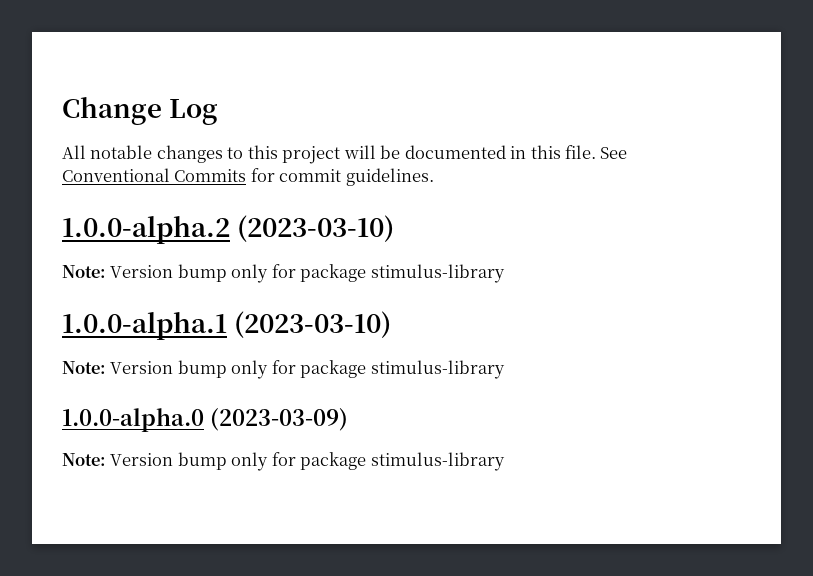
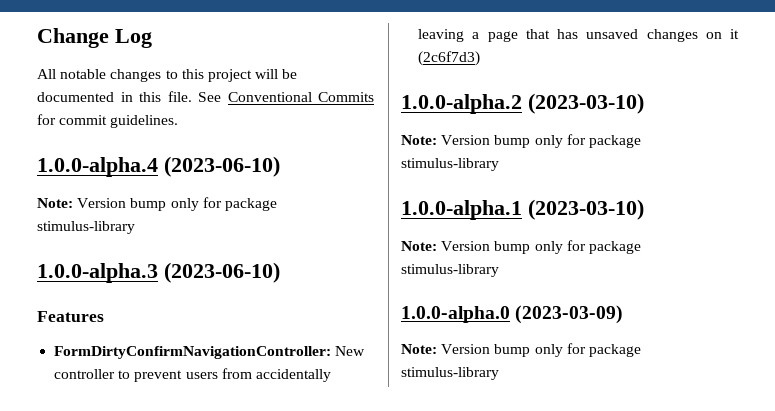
+ 1.0.0-alpha.4 (2023-06-10)
+ Note: Version bump only for package stimulus-library
+ 1.0.0-alpha.3 (2023-06-10)
+ Features
+ FormDirtyConfirmNavigationController: New controller to prevent users from accidentally leaving a page that has unsaved changes on it (2c6f7d3)

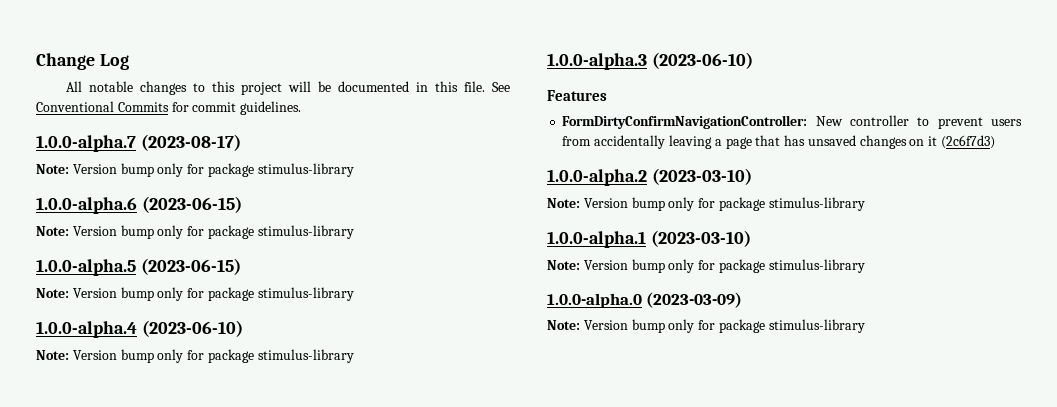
+ 1.0.0-alpha.7 (2023-08-17)
+ Note: Version bump only for package stimulus-library
+ 1.0.0-alpha.6 (2023-06-15)
+ Note: Version bump only for package stimulus-library
+ 1.0.0-alpha.5 (2023-06-15)
+ Note: Version bump only for package stimulus-library

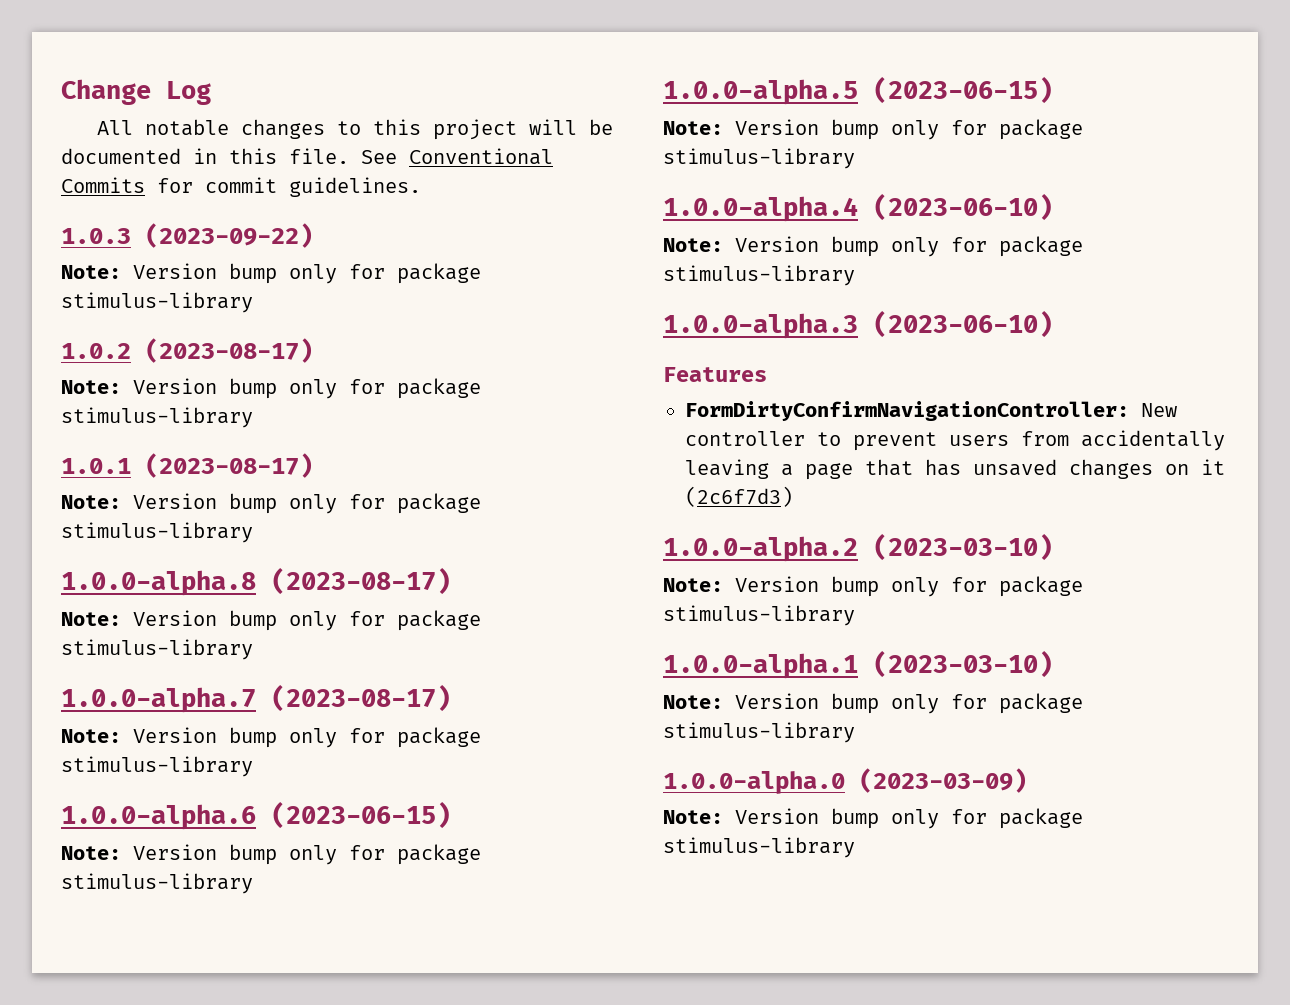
+ 1.0.3 (2023-09-22)
+ Note: Version bump only for package stimulus-library
+ 1.0.2 (2023-08-17)
+ Note: Version bump only for package stimulus-library
+ 1.0.1 (2023-08-17)
+ Note: Version bump only for package stimulus-library
+ 1.0.0-alpha.8 (2023-08-17)
+ Note: Version bump only for package stimulus-library

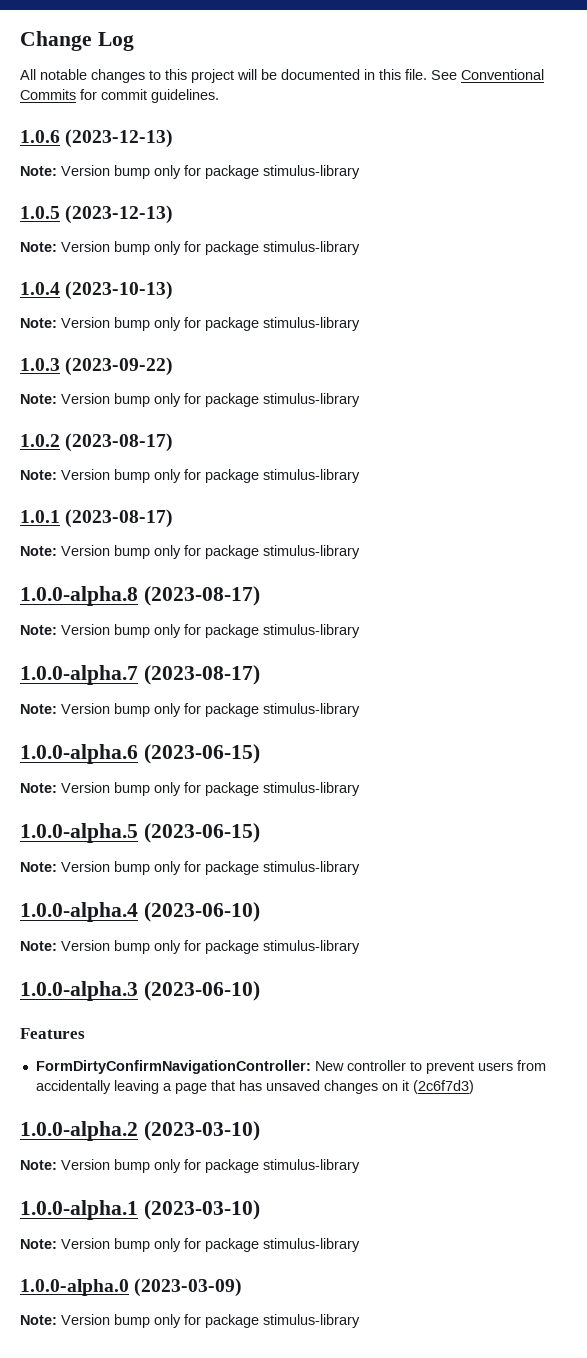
+ 1.0.6 (2023-12-13)
+ Note: Version bump only for package stimulus-library
+ 1.0.5 (2023-12-13)
+ Note: Version bump only for package stimulus-library
+ 1.0.4 (2023-10-13)
+ Note: Version bump only for package stimulus-library

